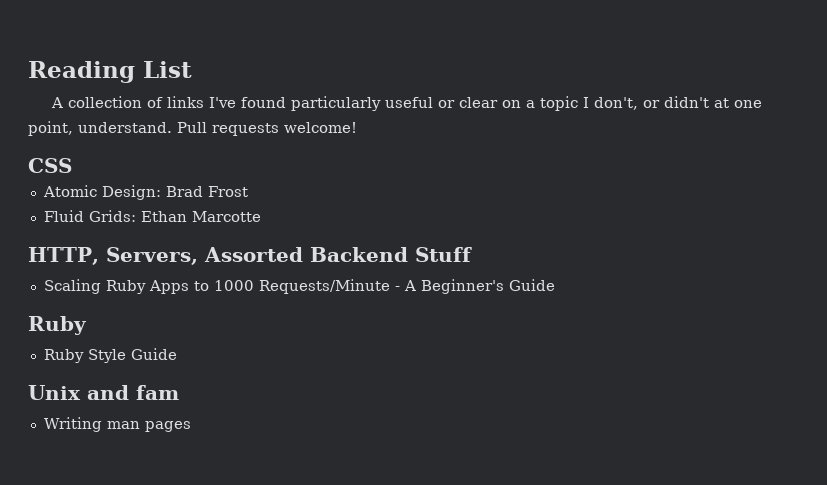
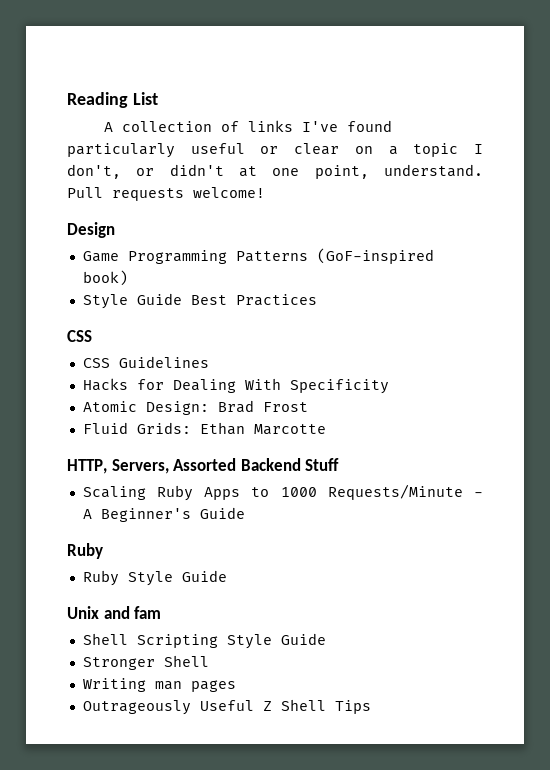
+ Design
+ Game Programming Patterns (GoF-inspired book)
+ Style Guide Best Practices
  CSS
+ CSS Guidelines
+ Hacks for Dealing With Specificity
+ Shell Scripting Style Guide
+ Stronger Shell
  Writing man pages
+ Outrageously Useful Z Shell Tips

